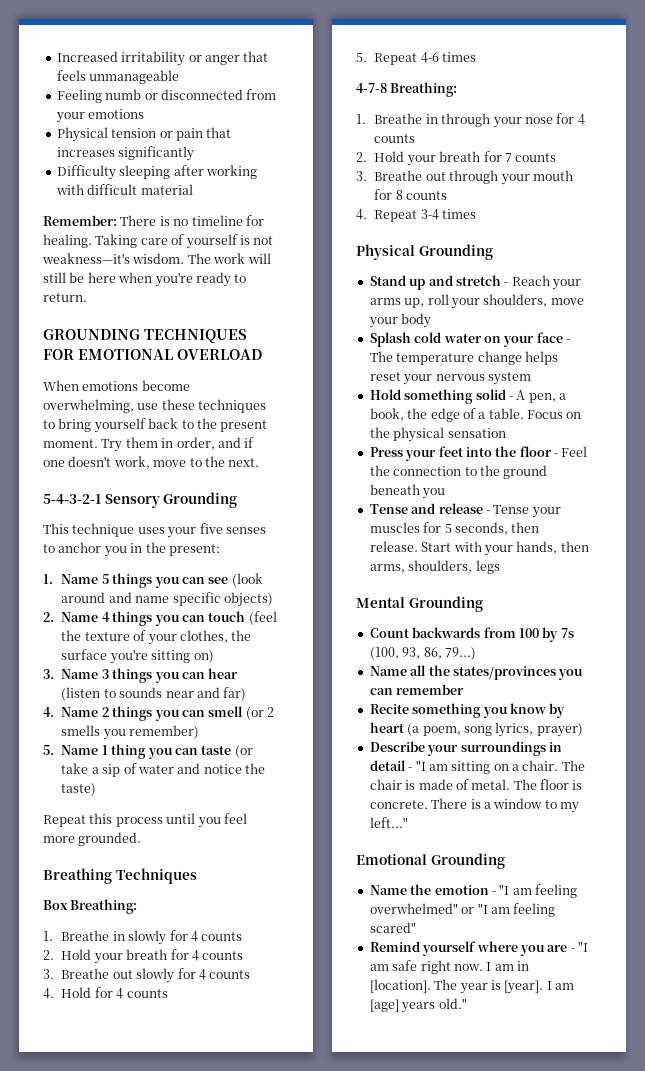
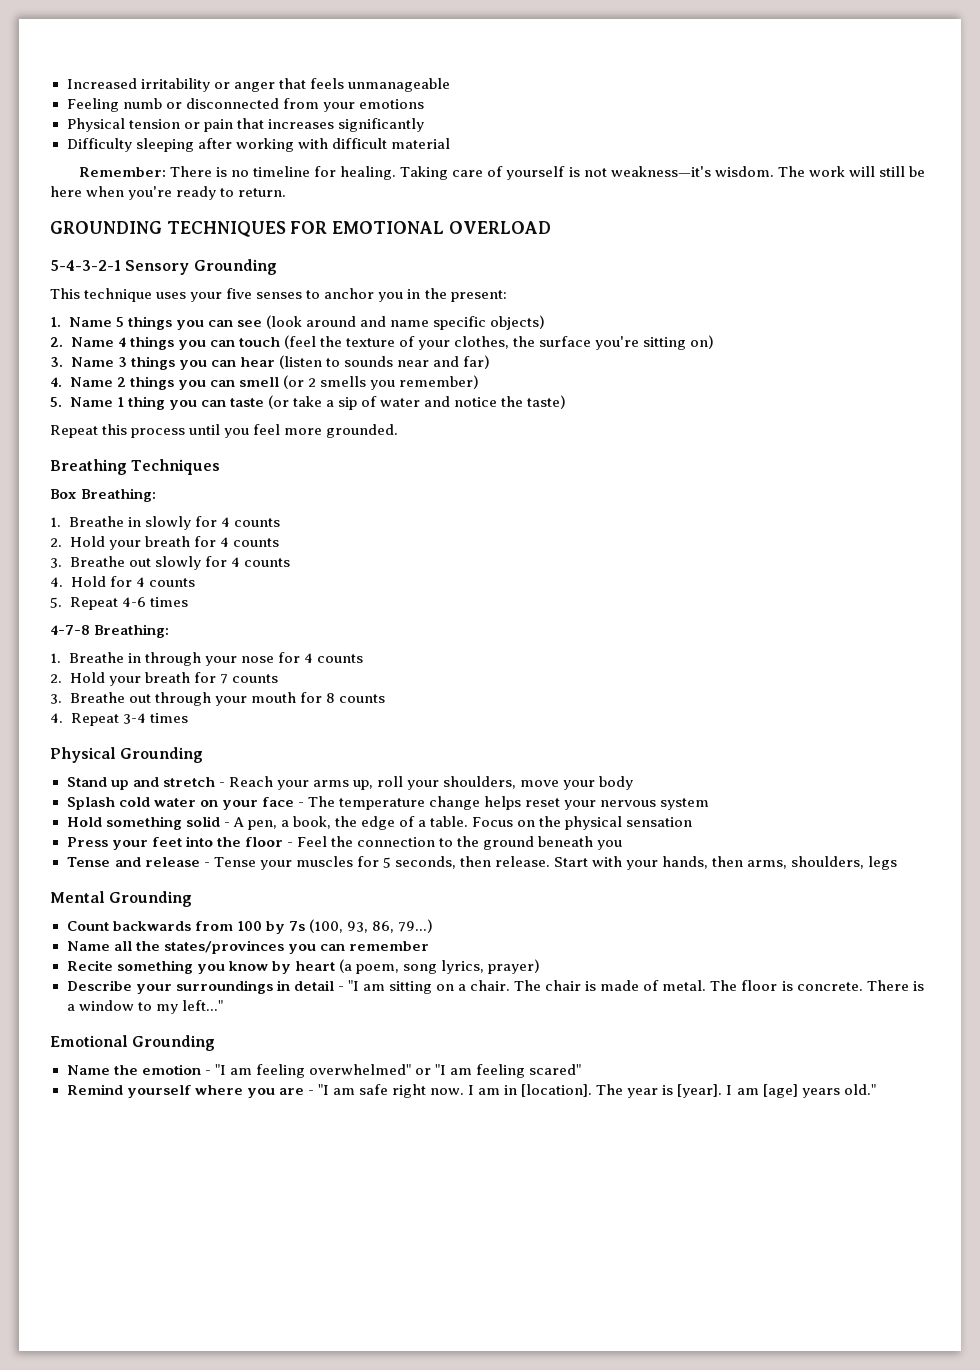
- When emotions become overwhelming, use these techniques to bring yourself back to the present moment. Try them in order, and if one doesn't work, move to the next.

